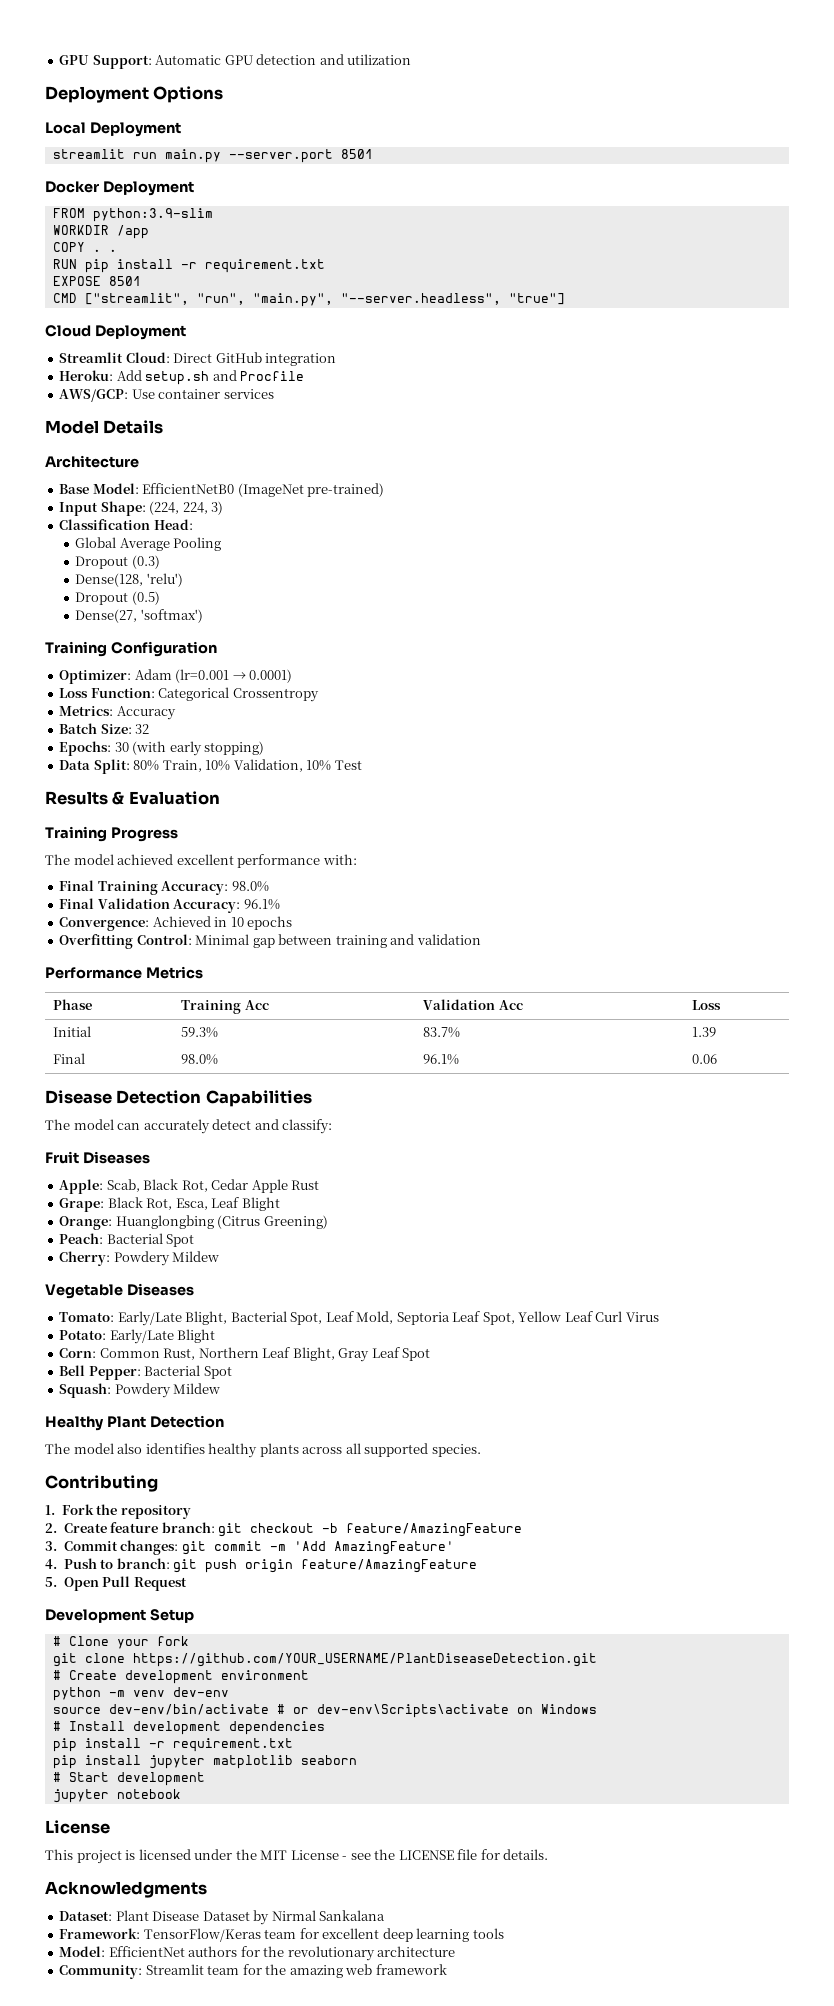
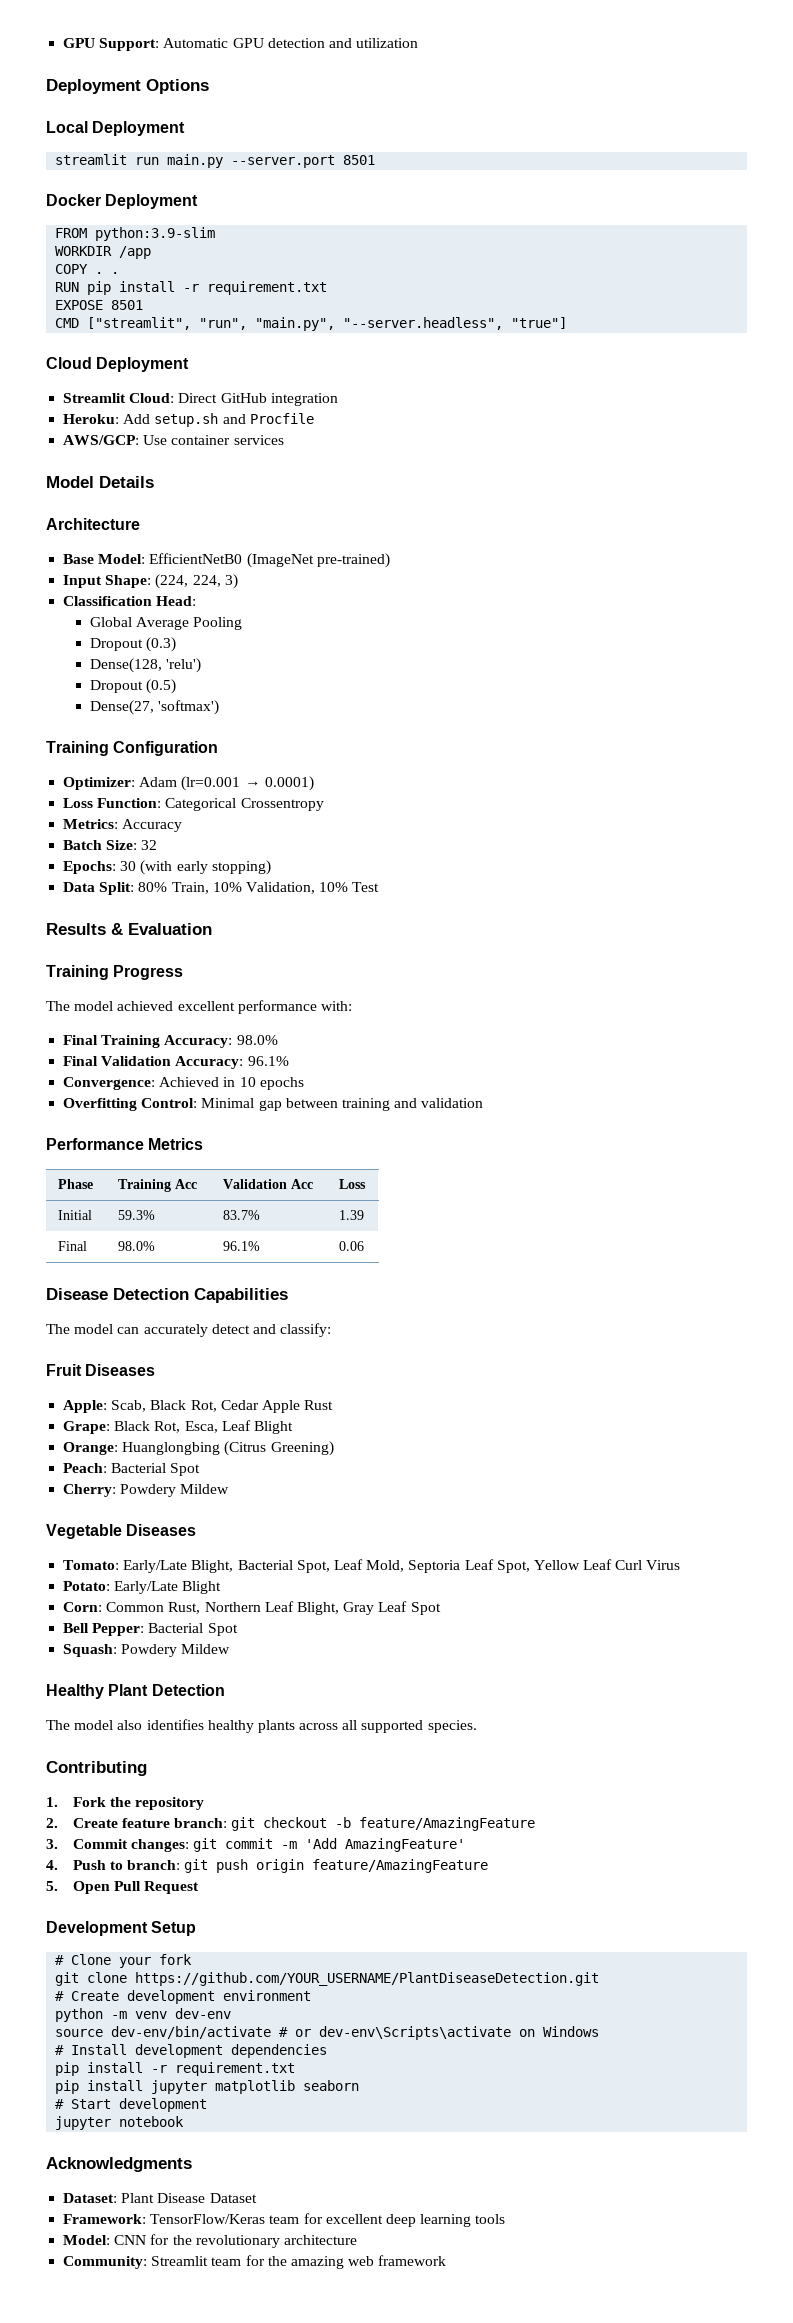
  jupyter notebook
- License
- This project is licensed under the MIT License - see the LICENSE file for details.
- Dataset: Plant Disease Dataset by Nirmal Sankalana
+ Dataset: Plant Disease Dataset
- Model: EfficientNet authors for the revolutionary architecture
+ Model: CNN for the revolutionary architecture

